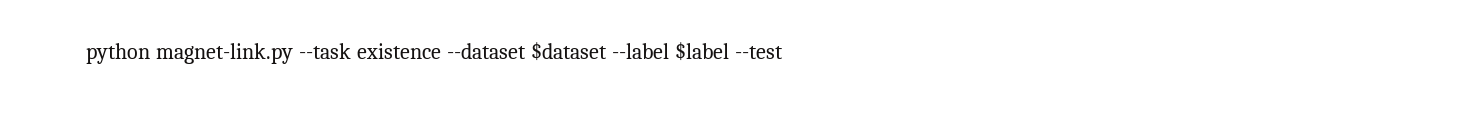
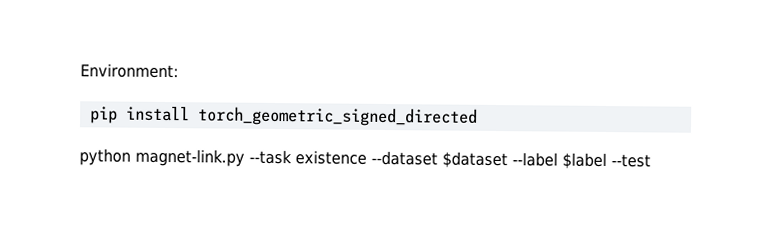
+ Environment:
+ pip install torch_geometric_signed_directed

